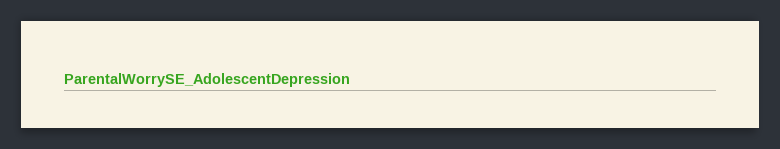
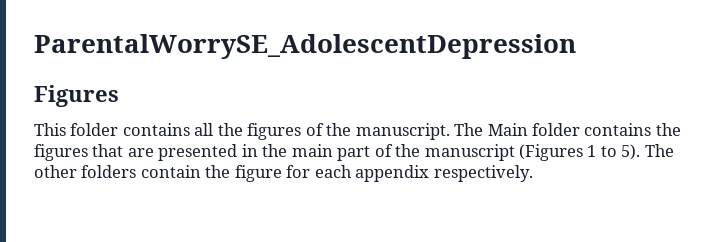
+ Figures
+ This folder contains all the figures of the manuscript. The Main folder contains the figures that are presented in the main part of the manuscript (Figures 1 to 5). The other folders contain the figure for each appendix respectively.

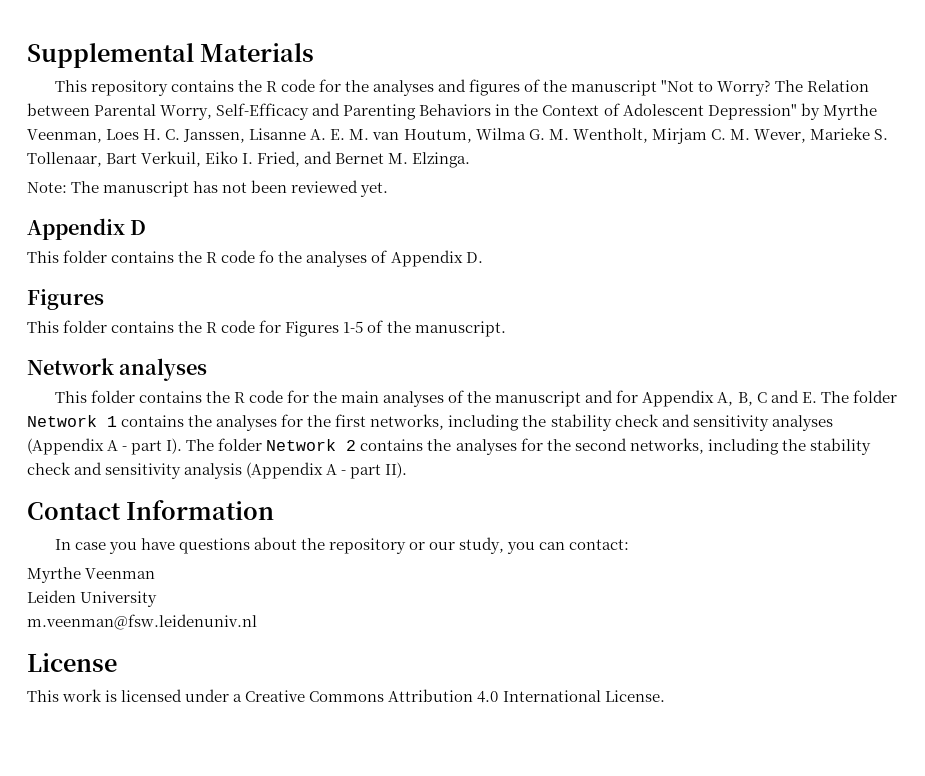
- ParentalWorrySE_AdolescentDepression
+ Supplemental Materials
+ This repository contains the R code for the analyses and figures of the manuscript "Not to Worry? The Relation between Parental Worry, Self-Efficacy and Parenting Behaviors in the Context of Adolescent Depression" by Myrthe Veenman, Loes H. C. Janssen, Lisanne A. E. M. van Houtum, Wilma G. M. Wentholt, Mirjam C. M. Wever, Marieke S. Tollenaar, Bart Verkuil, Eiko I. Fried, and Bernet M. Elzinga.
+ Note: The manuscript has not been reviewed yet.
+ Appendix D
+ This folder contains the R code fo the analyses of Appendix D.
  Figures
- This folder contains all the figures of the manuscript. The Main folder contains the figures that are presented in the main part of the manuscript (Figures 1 to 5). The other folders contain the figure for each appendix respectively.
+ This folder contains the R code for Figures 1-5 of the manuscript.
+ Network analyses
+ This folder contains the R code for the main analyses of the manuscript and for Appendix A, B, C and E. The folder Network 1 contains the analyses for the first networks, including the stability check and sensitivity analyses (Appendix A - part I). The folder Network 2 contains the analyses for the second networks, including the stability check and sensitivity analysis (Appendix A - part II).
+ Contact Information
+ In case you have questions about the repository or our study, you can contact:
+ Myrthe Veenman
+ Leiden University
+ m.veenman@fsw.leidenuniv.nl
+ License
+ This work is licensed under a Creative Commons Attribution 4.0 International License.

